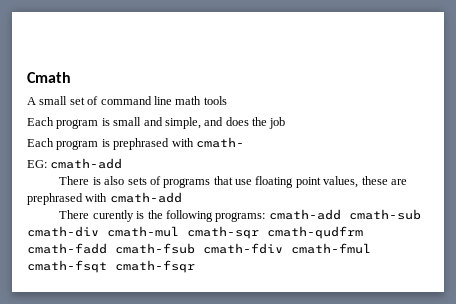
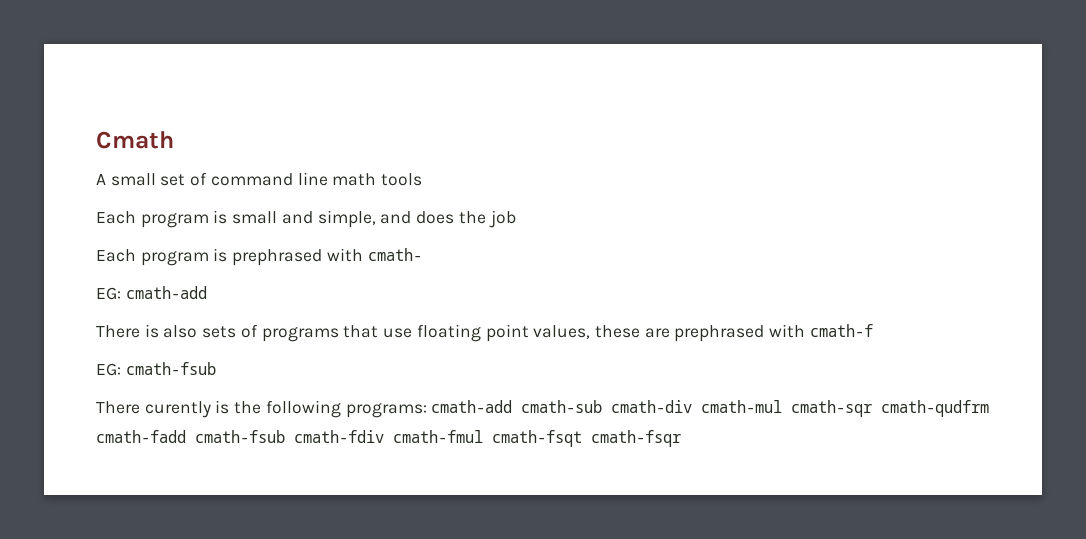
- There is also sets of programs that use floating point values, these are prephrased with cmath-add
+ There is also sets of programs that use floating point values, these are prephrased with cmath-f
+ EG: cmath-fsub

